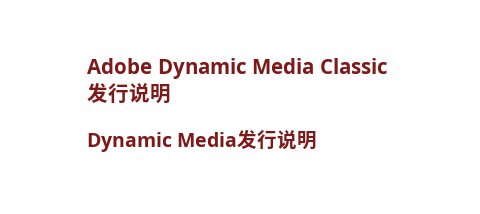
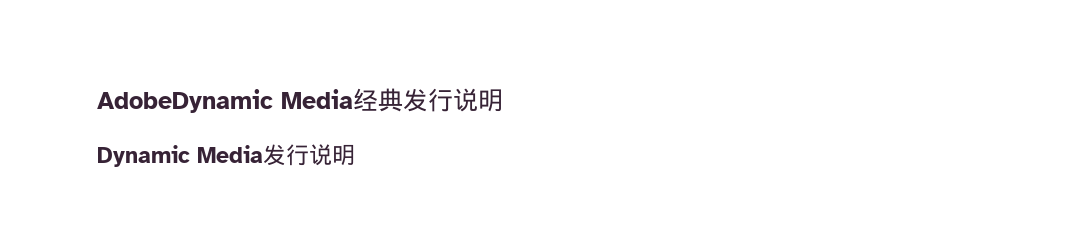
- Adobe Dynamic Media Classic发行说明
+ AdobeDynamic Media经典发行说明

